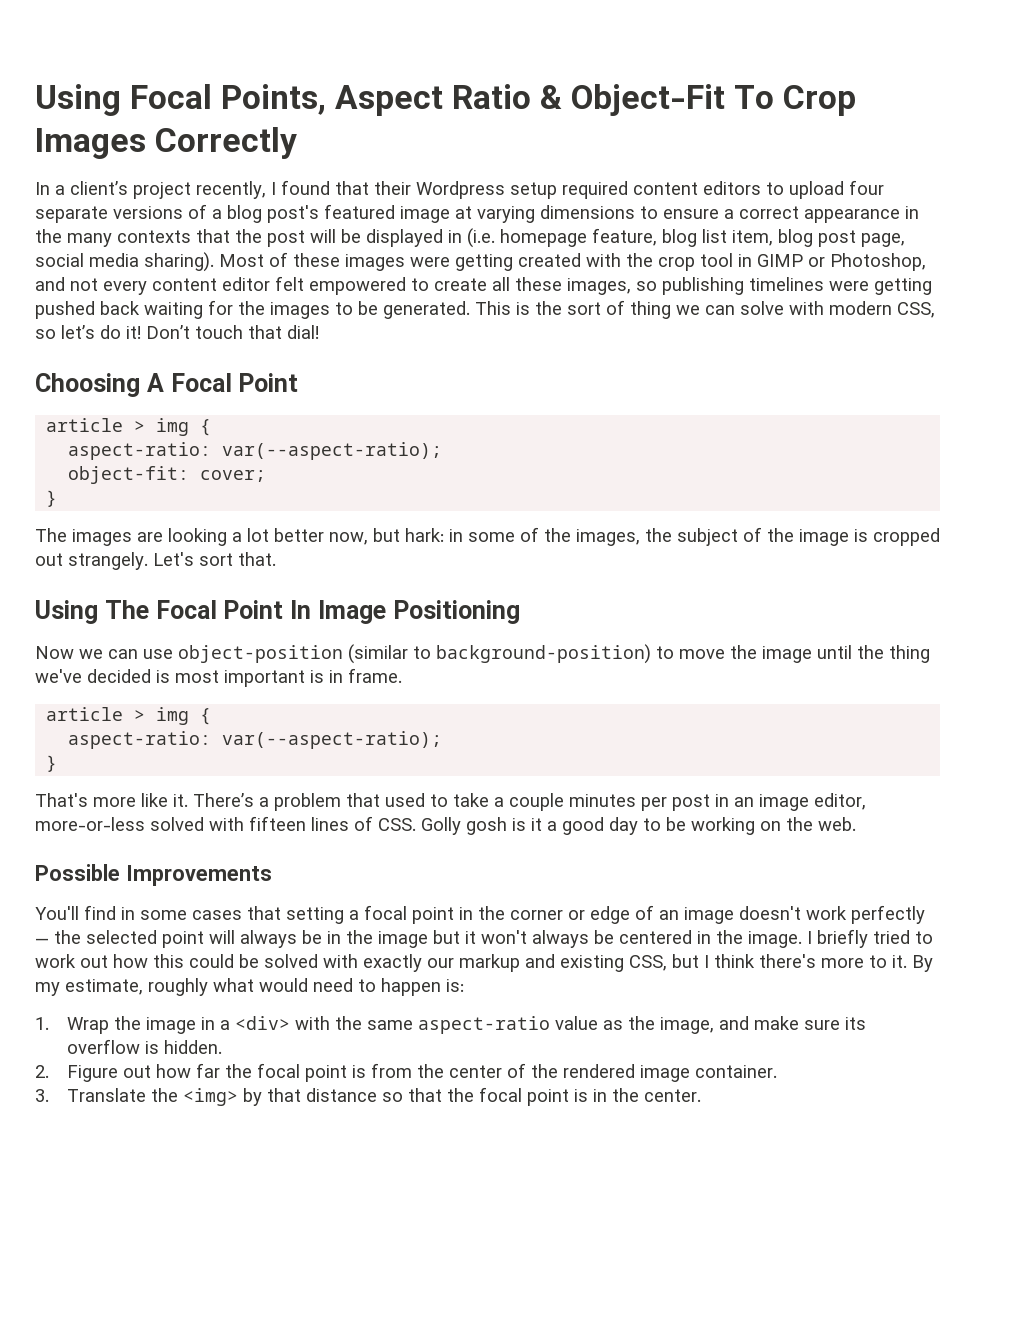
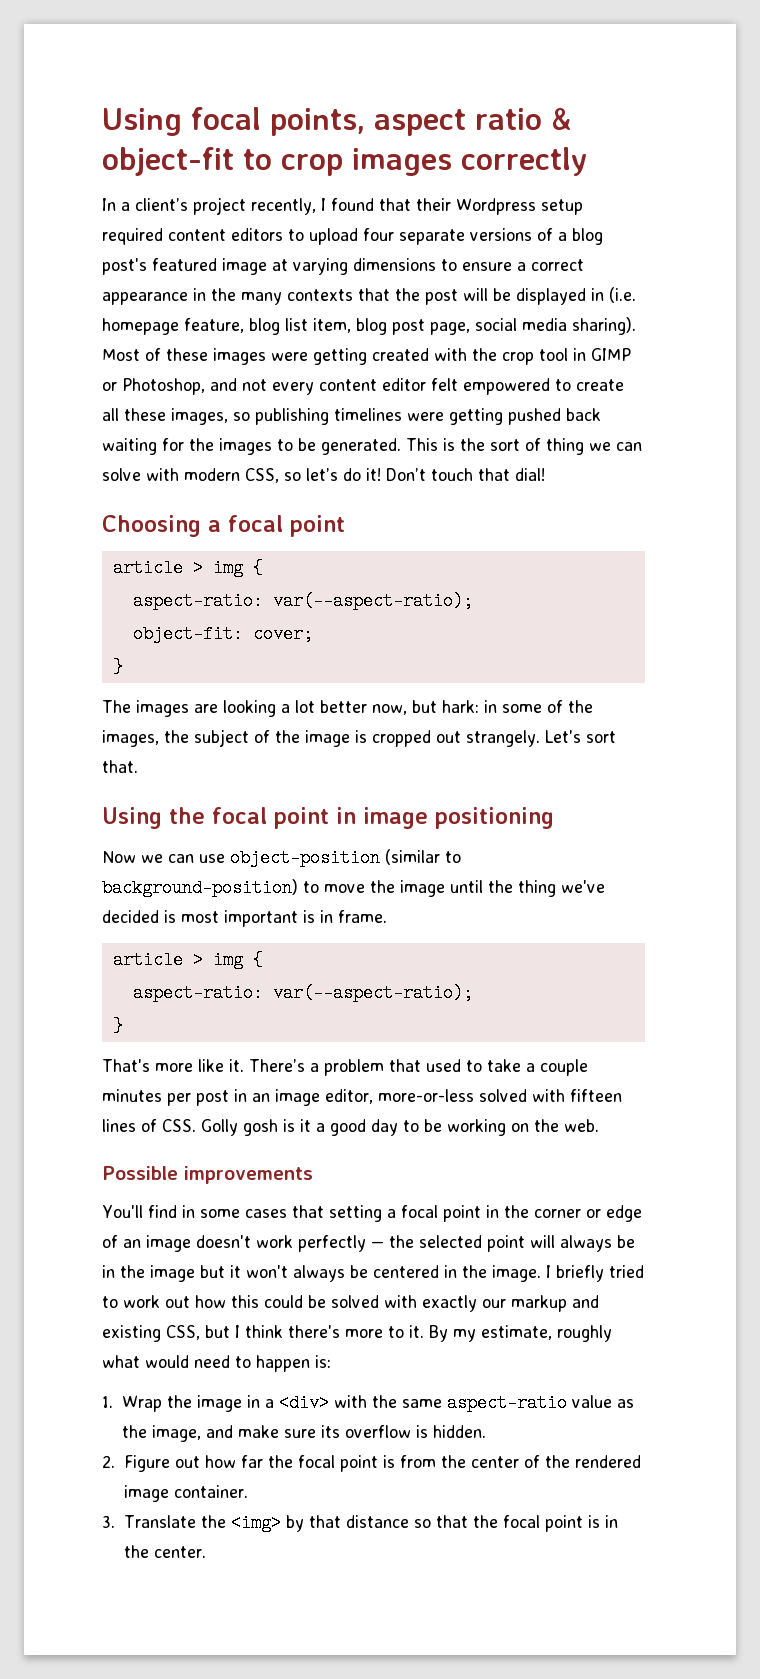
- Using Focal Points, Aspect Ratio & Object-Fit To Crop Images Correctly
+ Using focal points, aspect ratio & object-fit to crop images correctly
- Choosing A Focal Point
+ Choosing a focal point
- Using The Focal Point In Image Positioning
+ Using the focal point in image positioning
- Possible Improvements
+ Possible improvements

